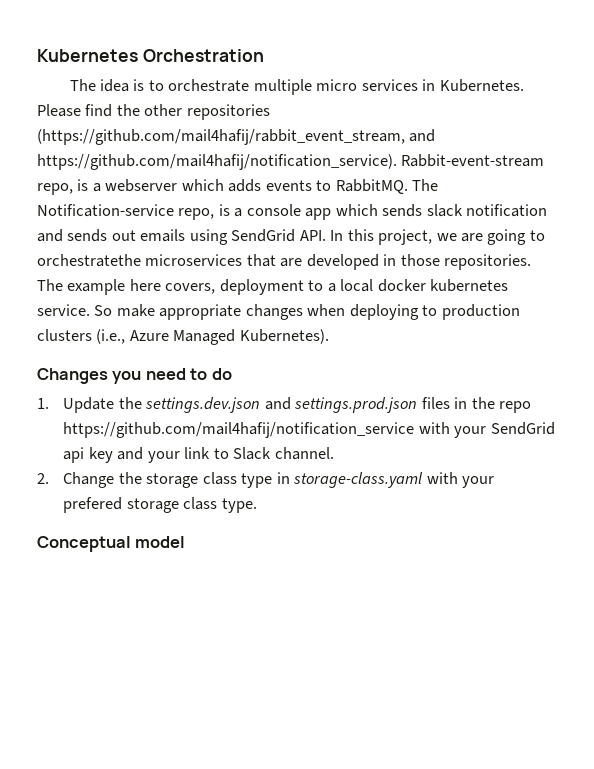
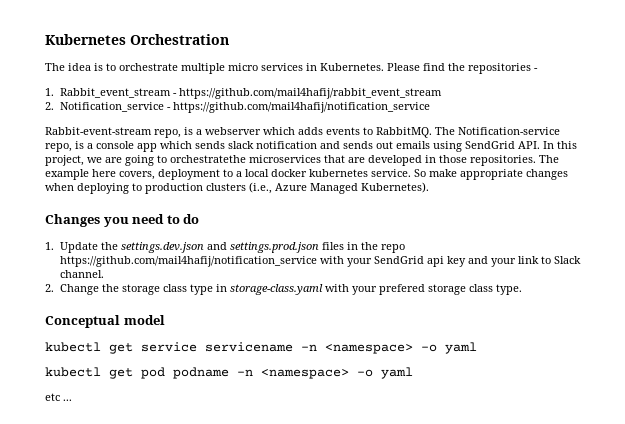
- Please find the other repositories (https://github.com/mail4hafij/rabbit_event_stream, and https://github.com/mail4hafij/notification_service). Rabbit-event-stream repo, is a webserver which adds events to RabbitMQ.
+ Please find the repositories -
+ 1. Rabbit_event_stream - https://github.com/mail4hafij/rabbit_event_stream
+ 2. Notification_service - https://github.com/mail4hafij/notification_service
+ Rabbit-event-stream repo, is a webserver which adds events to RabbitMQ.
+ kubectl get service servicename -n <namespace> -o yaml
+ kubectl get pod podname -n <namespace> -o yaml
+ etc ...

